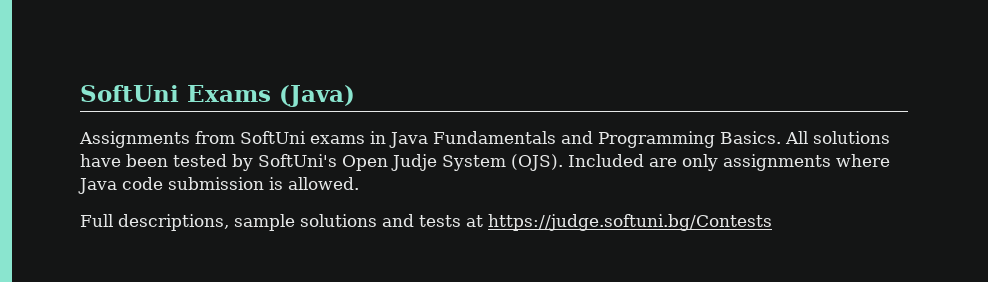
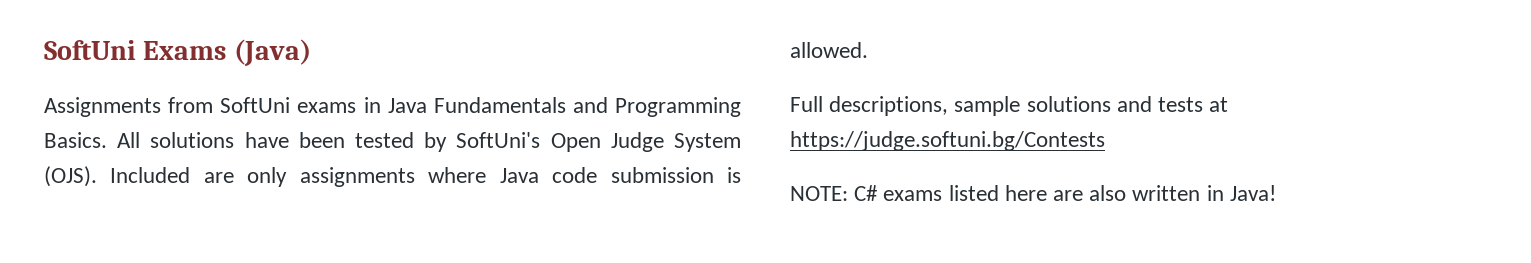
- All solutions have been tested by SoftUni's Open Judje System (OJS).
+ All solutions have been tested by SoftUni's Open Judge System (OJS).
+ NOTE: C# exams listed here are also written in Java!

